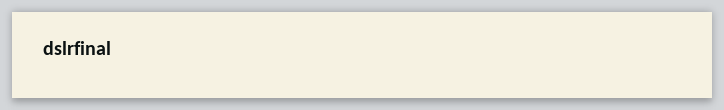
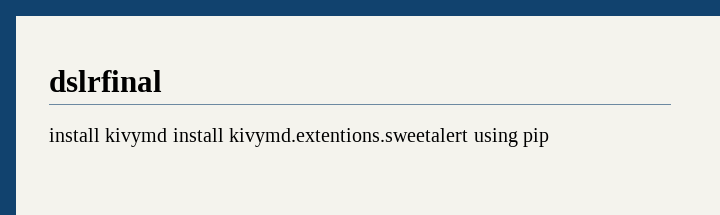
+ install kivymd install kivymd.extentions.sweetalert using pip

